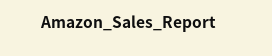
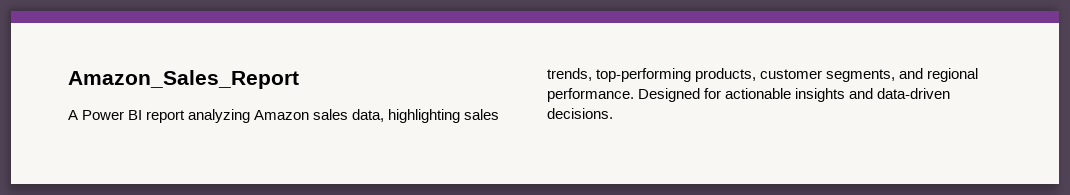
+ A Power BI report analyzing Amazon sales data, highlighting sales trends, top-performing products, customer segments, and regional performance. Designed for actionable insights and data-driven decisions.

